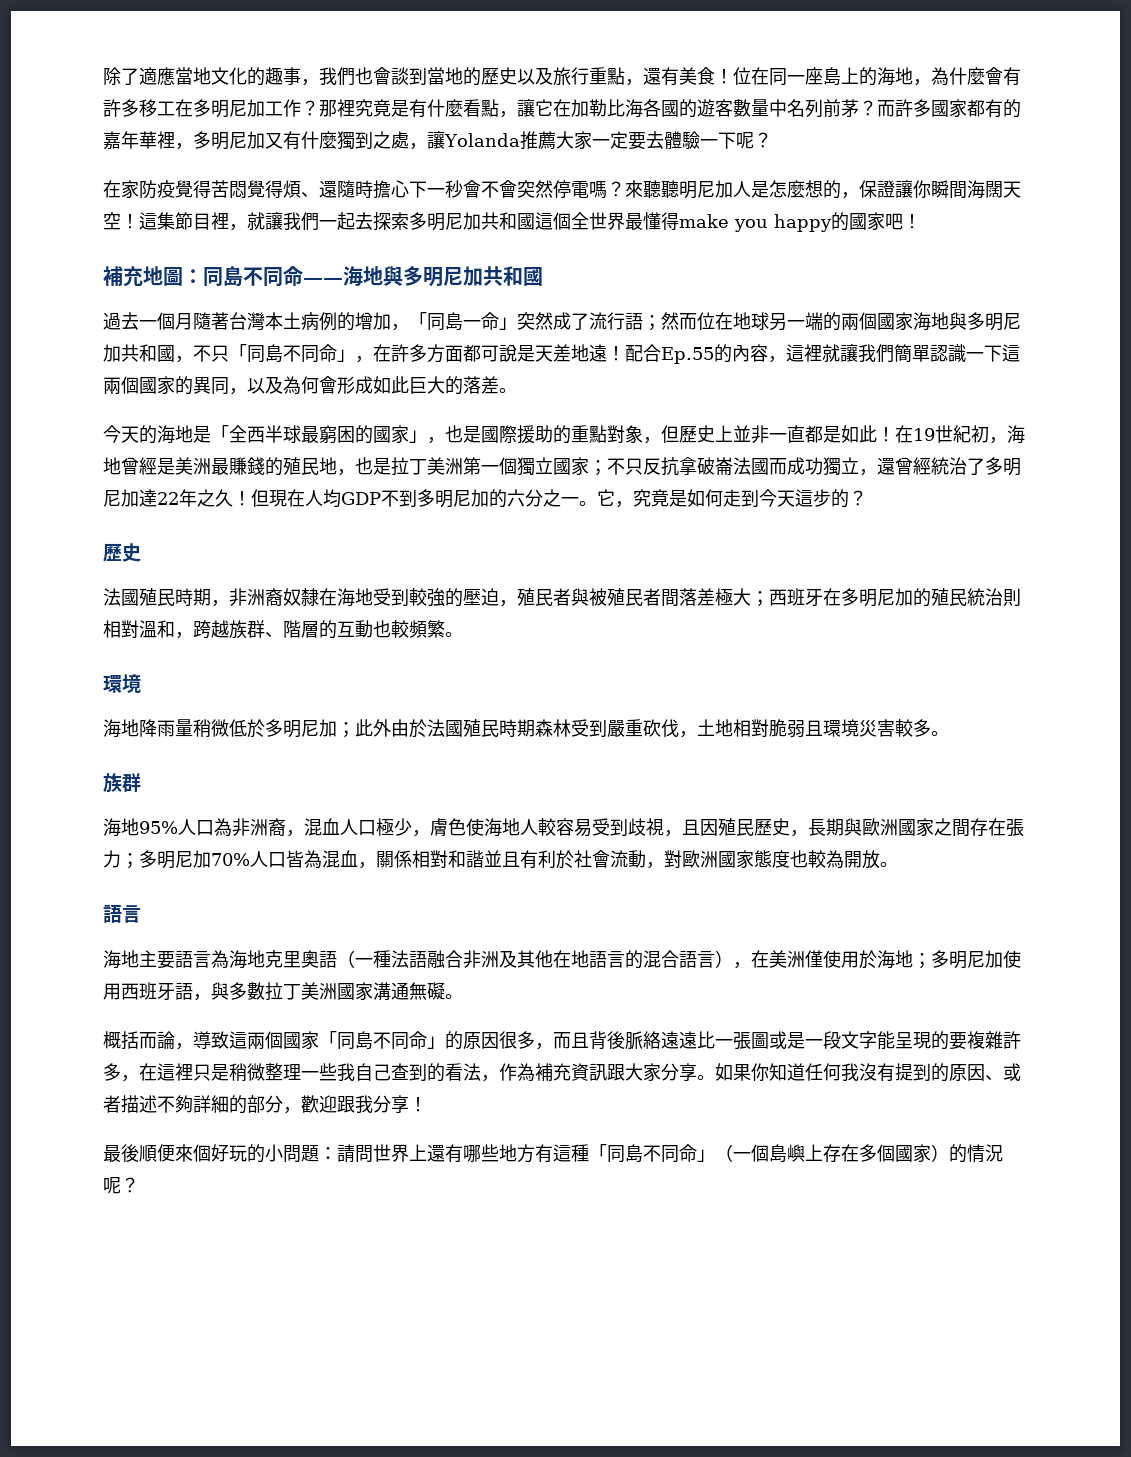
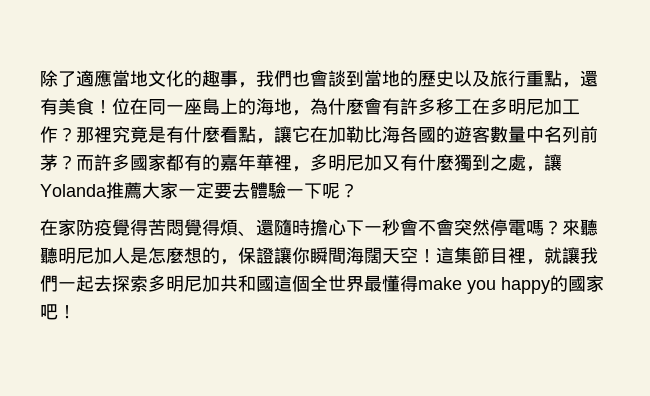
- 補充地圖：同島不同命——海地與多明尼加共和國
- 過去一個月隨著台灣本土病例的增加，「同島一命」突然成了流行語；然而位在地球另一端的兩個國家海地與多明尼加共和國，不只「同島不同命」，在許多方面都可說是天差地遠！配合Ep.55的內容，這裡就讓我們簡單認識一下這兩個國家的異同，以及為何會形成如此巨大的落差。
- 今天的海地是「全西半球最窮困的國家」，也是國際援助的重點對象，但歷史上並非一直都是如此！在19世紀初，海地曾經是美洲最賺錢的殖民地，也是拉丁美洲第一個獨立國家；不只反抗拿破崙法國而成功獨立，還曾經統治了多明尼加達22年之久！但現在人均GDP不到多明尼加的六分之一。它，究竟是如何走到今天這步的？
- 歷史
- 法國殖民時期，非洲裔奴隸在海地受到較強的壓迫，殖民者與被殖民者間落差極大；西班牙在多明尼加的殖民統治則相對溫和，跨越族群、階層的互動也較頻繁。
- 環境
- 海地降雨量稍微低於多明尼加；此外由於法國殖民時期森林受到嚴重砍伐，土地相對脆弱且環境災害較多。
- 族群
- 海地95%人口為非洲裔，混血人口極少，膚色使海地人較容易受到歧視，且因殖民歷史，長期與歐洲國家之間存在張力；多明尼加70%人口皆為混血，關係相對和諧並且有利於社會流動，對歐洲國家態度也較為開放。
- 語言
- 海地主要語言為海地克里奧語（一種法語融合非洲及其他在地語言的混合語言），在美洲僅使用於海地；多明尼加使用西班牙語，與多數拉丁美洲國家溝通無礙。
- 概括而論，導致這兩個國家「同島不同命」的原因很多，而且背後脈絡遠遠比一張圖或是一段文字能呈現的要複雜許多，在這裡只是稍微整理一些我自己查到的看法，作為補充資訊跟大家分享。如果你知道任何我沒有提到的原因、或者描述不夠詳細的部分，歡迎跟我分享！
- 最後順便來個好玩的小問題：請問世界上還有哪些地方有這種「同島不同命」（一個島嶼上存在多個國家）的情況呢？

